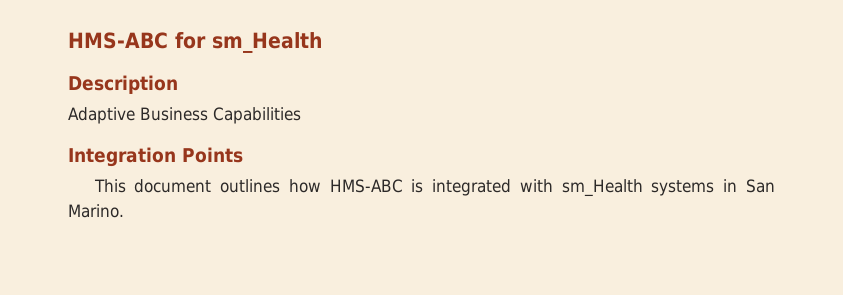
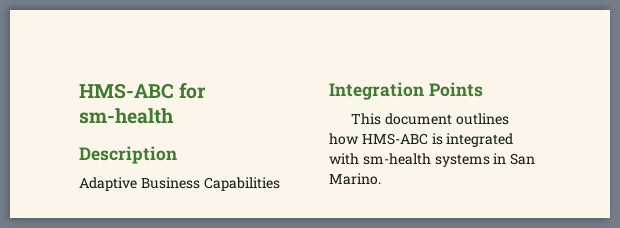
- HMS-ABC for sm_Health
+ HMS-ABC for sm-health
- This document outlines how HMS-ABC is integrated with sm_Health systems in San Marino.
+ This document outlines how HMS-ABC is integrated with sm-health systems in San Marino.

